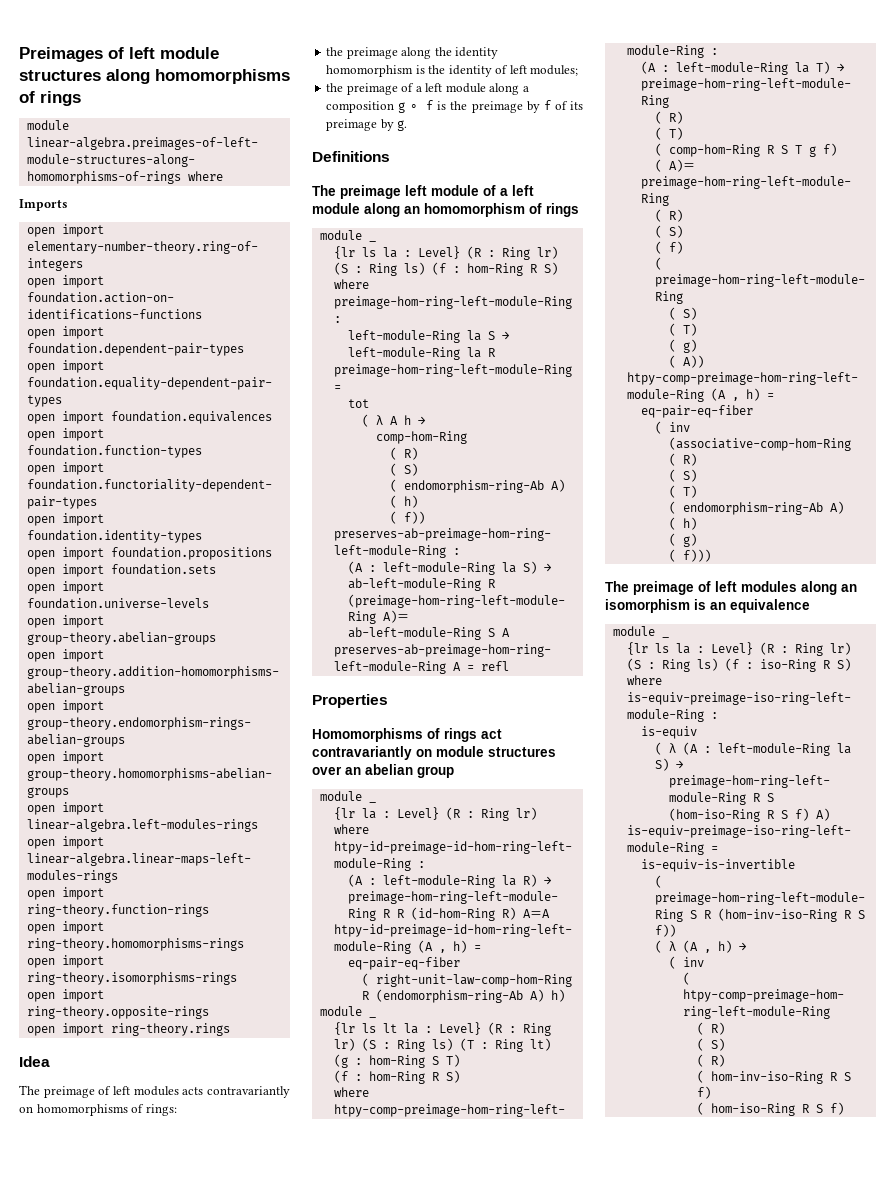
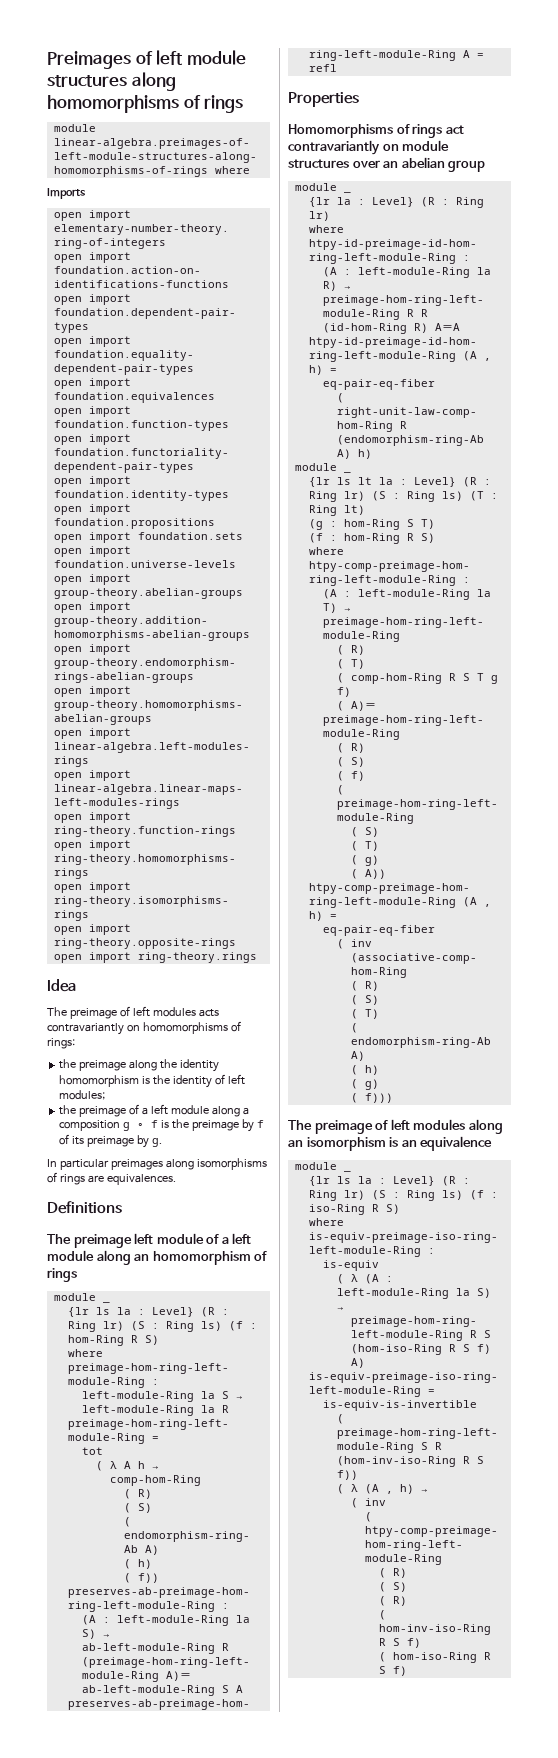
+ In particular preimages along isomorphisms of rings are equivalences.

